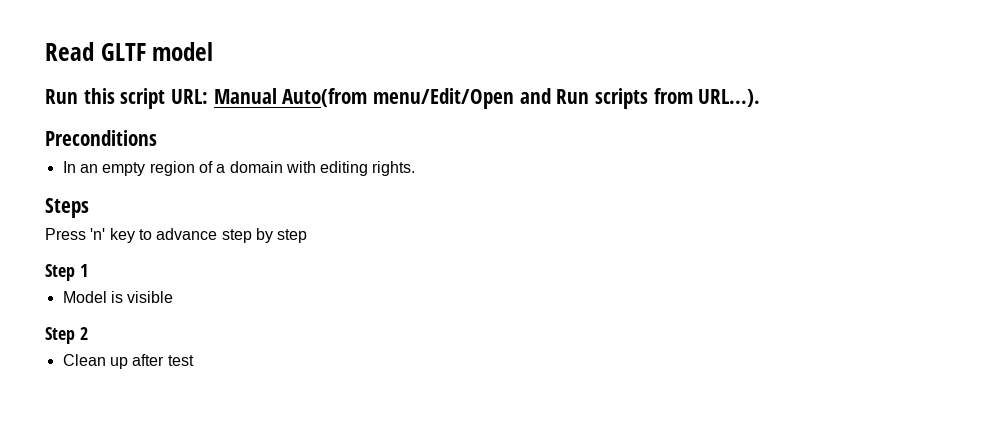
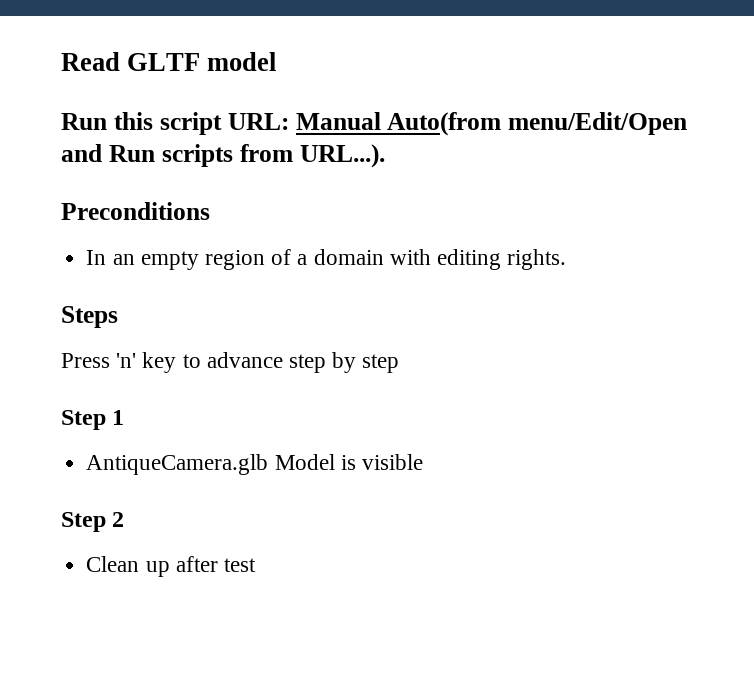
- Model is visible
+ AntiqueCamera.glb Model is visible

